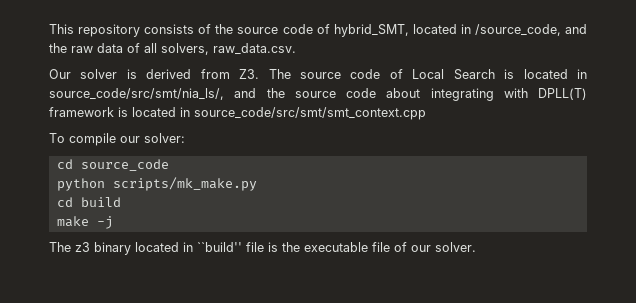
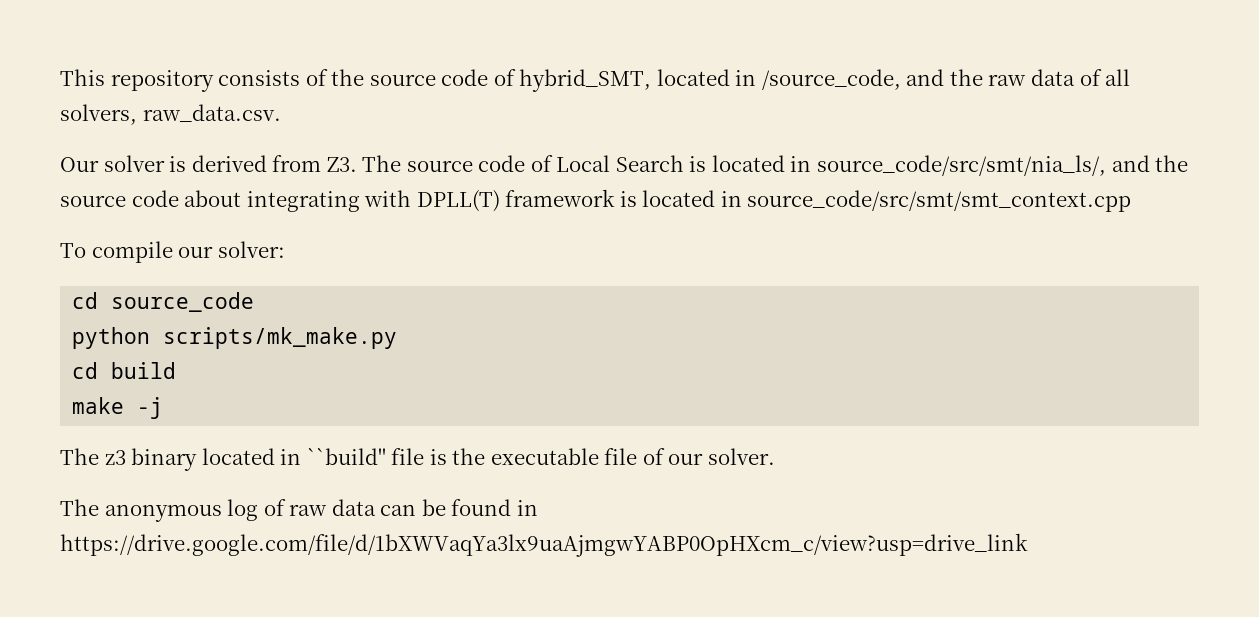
+ The anonymous log of raw data can be found in https://drive.google.com/file/d/1bXWVaqYa3lx9uaAjmgwYABP0OpHXcm_c/view?usp=drive_link

